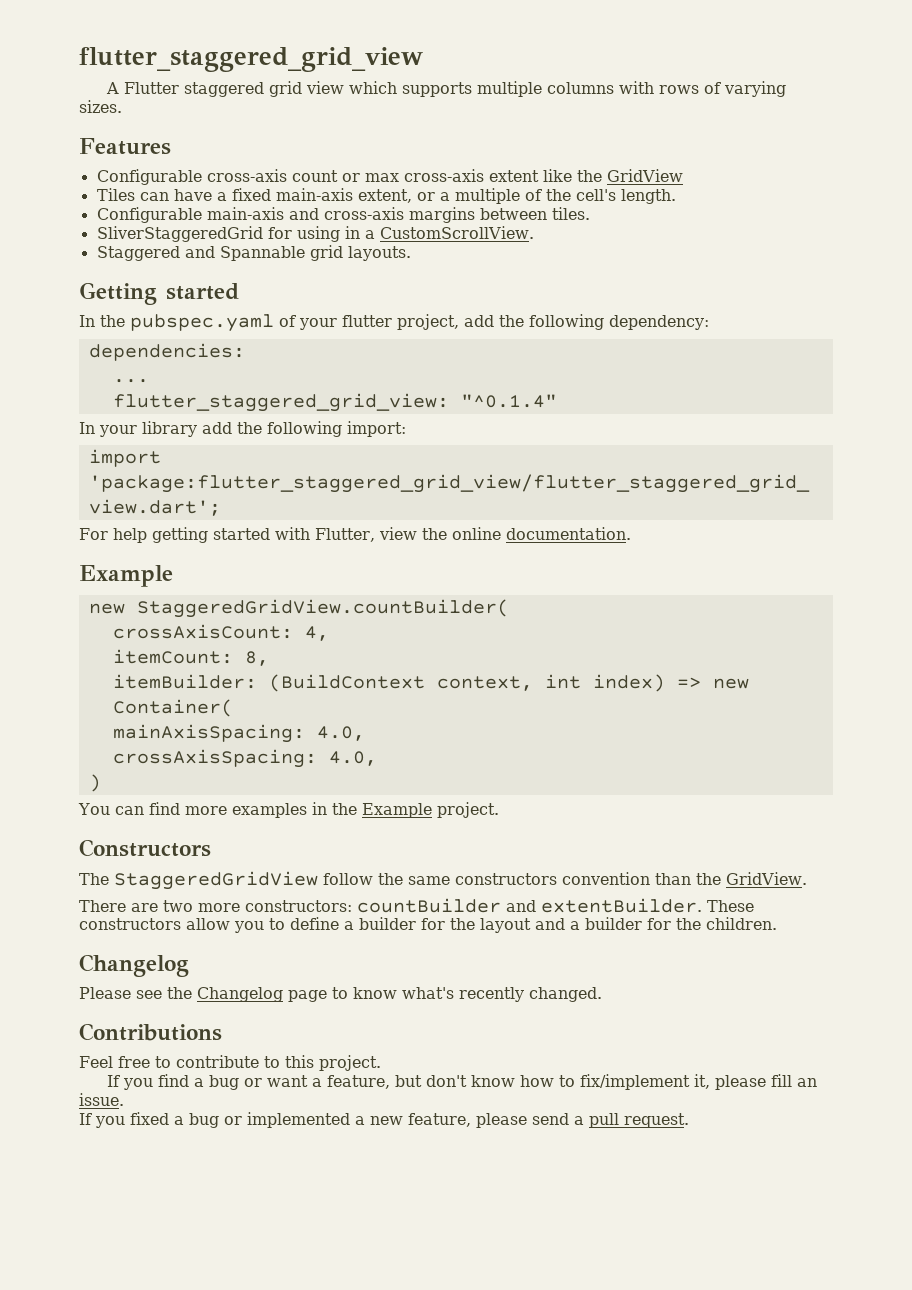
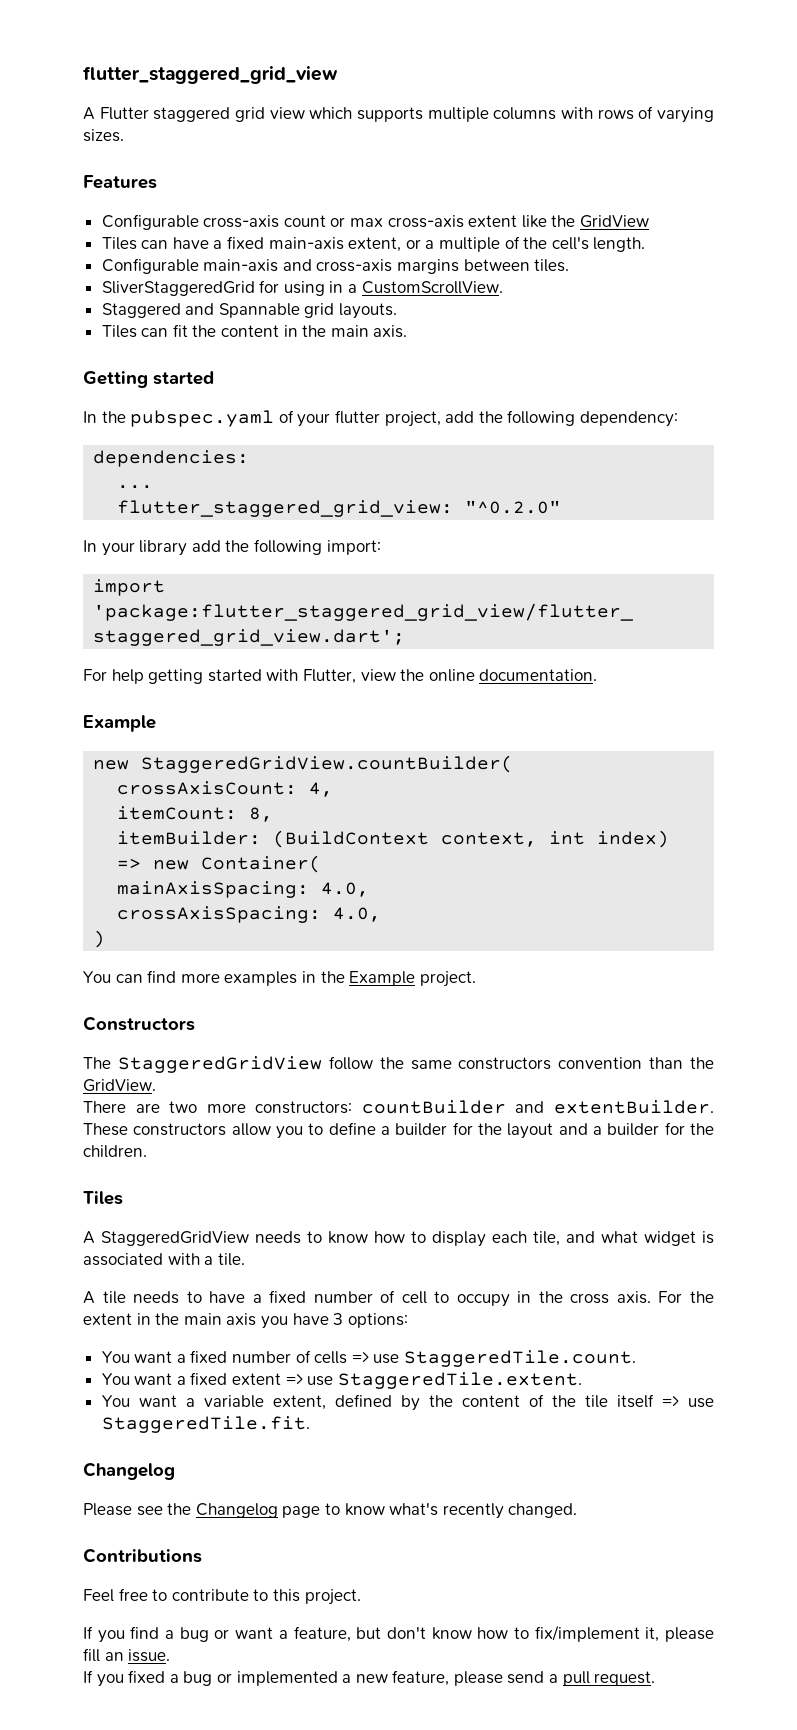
+ Tiles can fit the content in the main axis.
- flutter_staggered_grid_view: "^0.1.4"
+ flutter_staggered_grid_view: "^0.2.0"
  These constructors allow you to define a builder for the layout and a builder for the children.
+ Tiles
+ A StaggeredGridView needs to know how to display each tile, and what widget is associated with a tile.
+ A tile needs to have a fixed number of cell to occupy in the cross axis. For the extent in the main axis you have 3 options:
+ You want a fixed number of cells => use StaggeredTile.count.
+ You want a fixed extent => use StaggeredTile.extent.
+ You want a variable extent, defined by the content of the tile itself => use StaggeredTile.fit.

